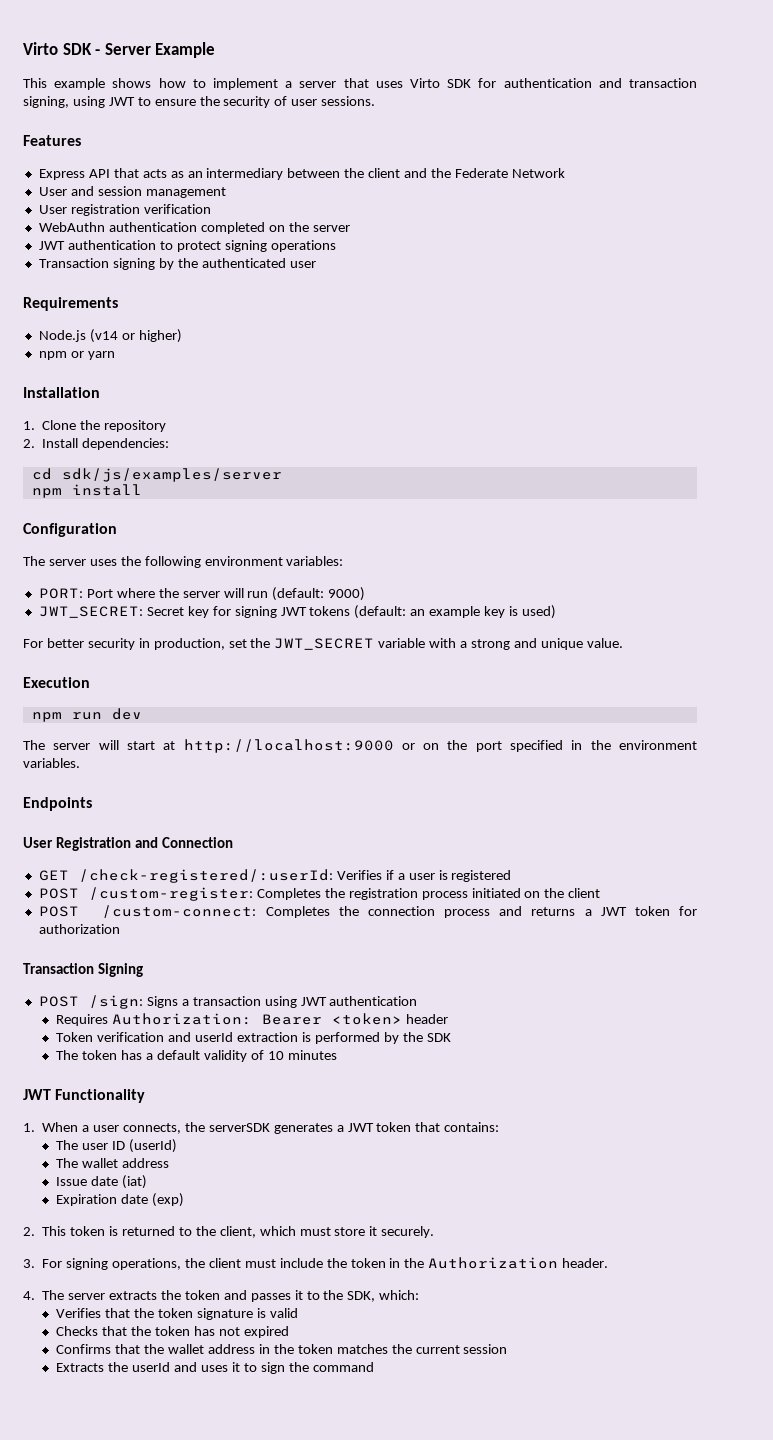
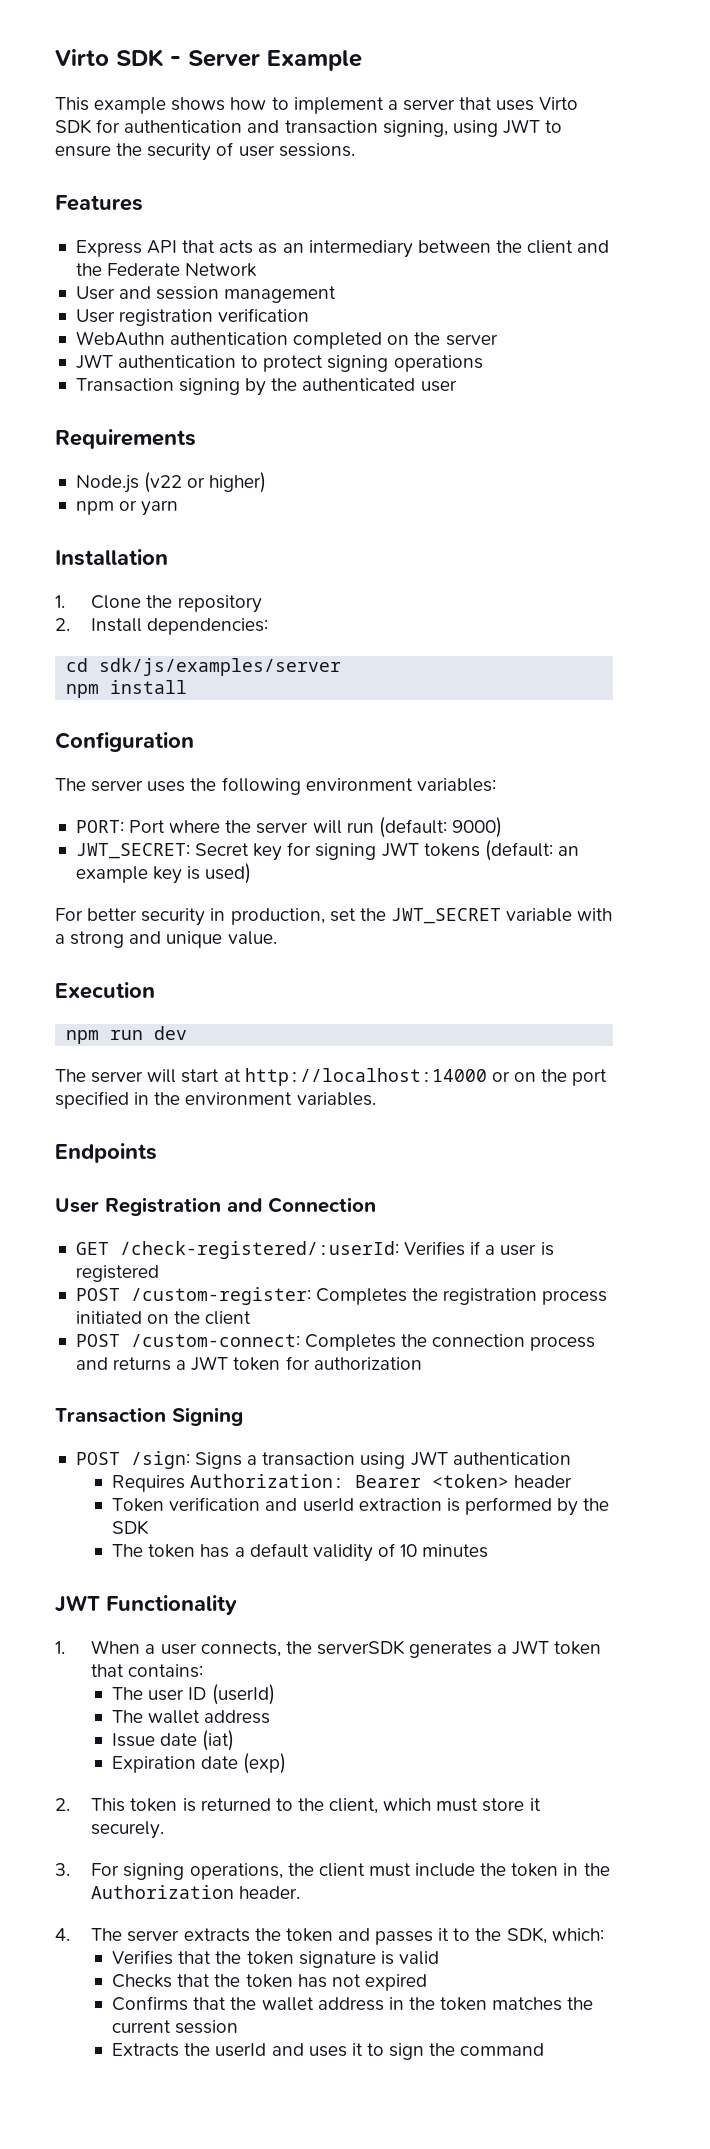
- Node.js (v14 or higher)
+ Node.js (v22 or higher)
- The server will start at http://localhost:9000 or on the port specified in the environment variables.
+ The server will start at http://localhost:14000 or on the port specified in the environment variables.

